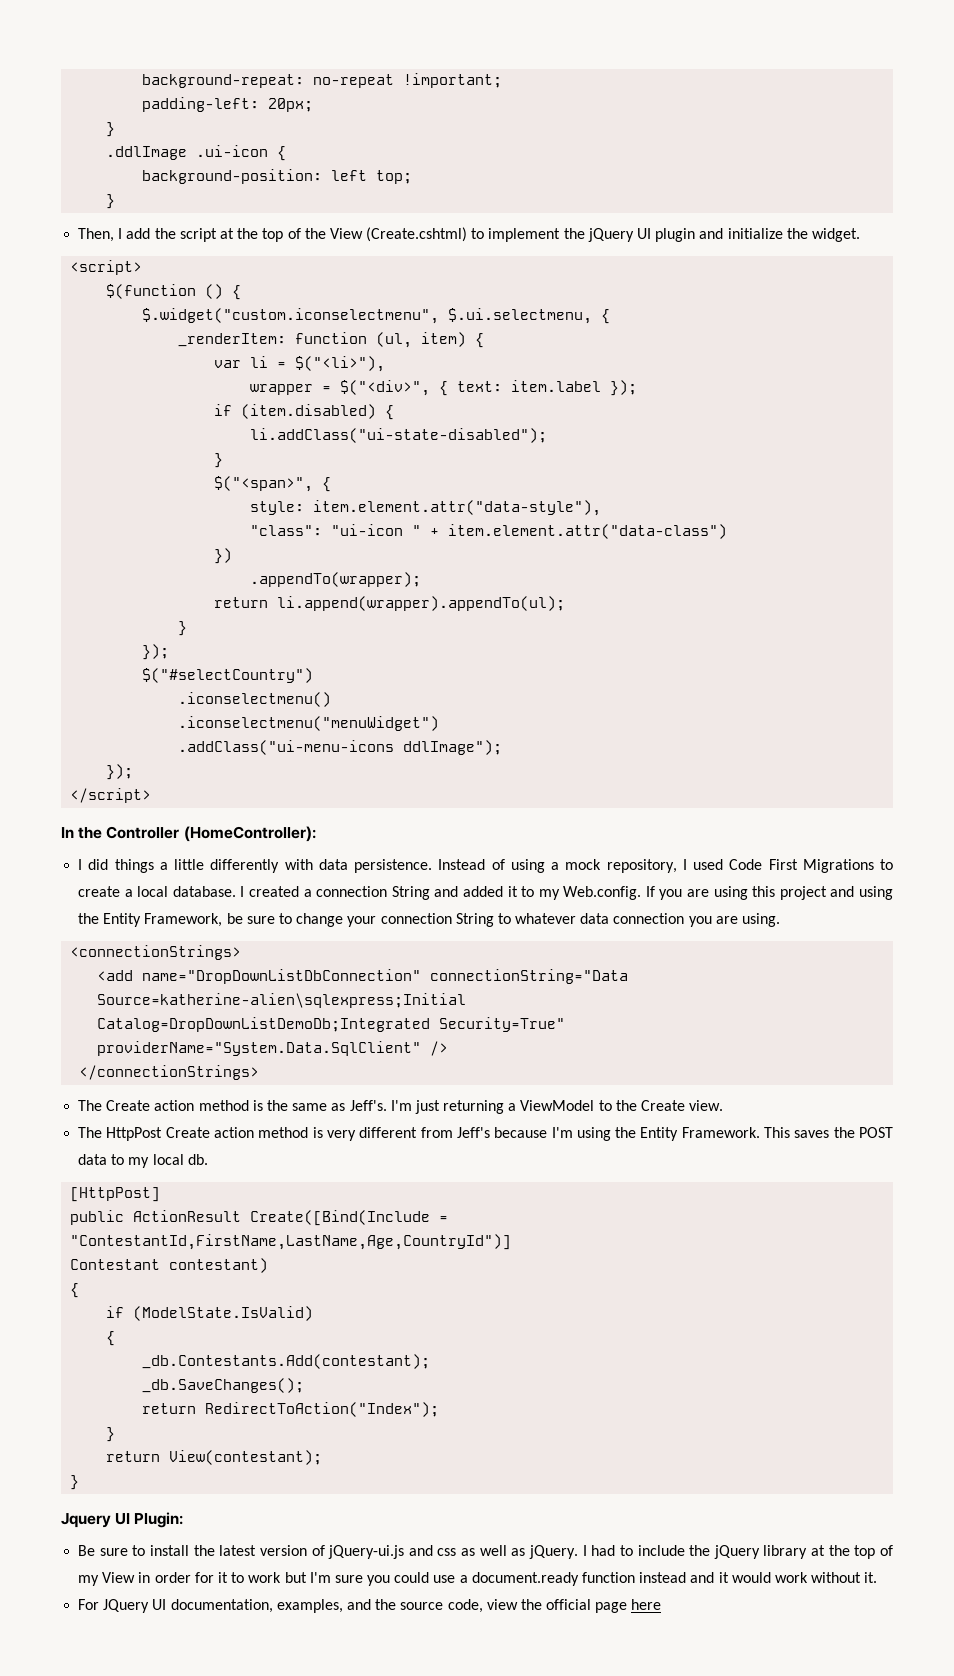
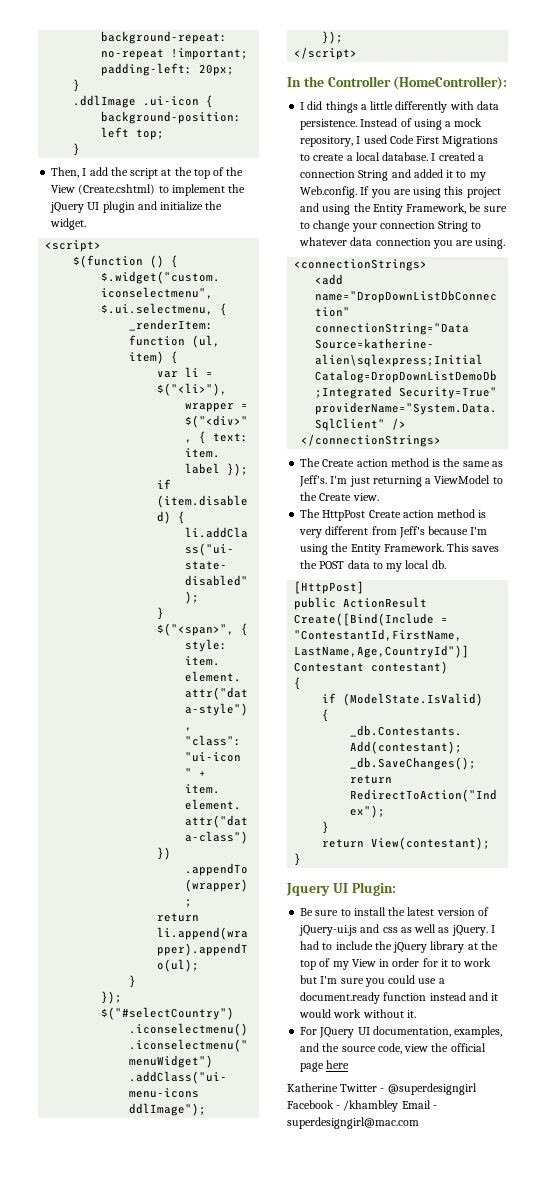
+ Katherine Twitter - @superdesigngirl Facebook - /khambley Email - superdesigngirl@mac.com

